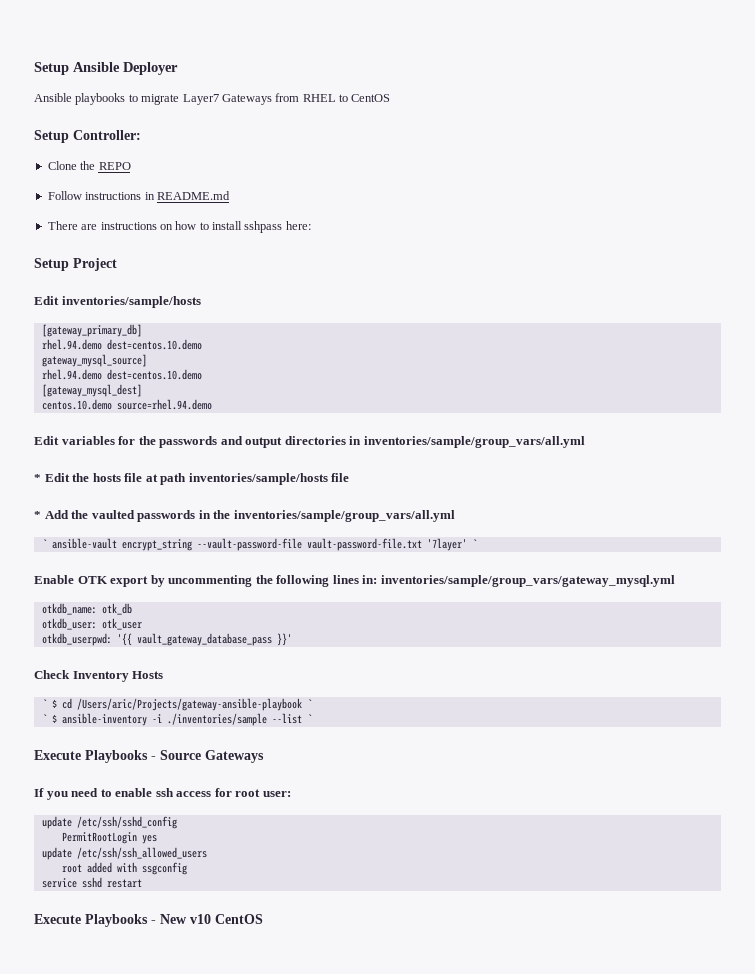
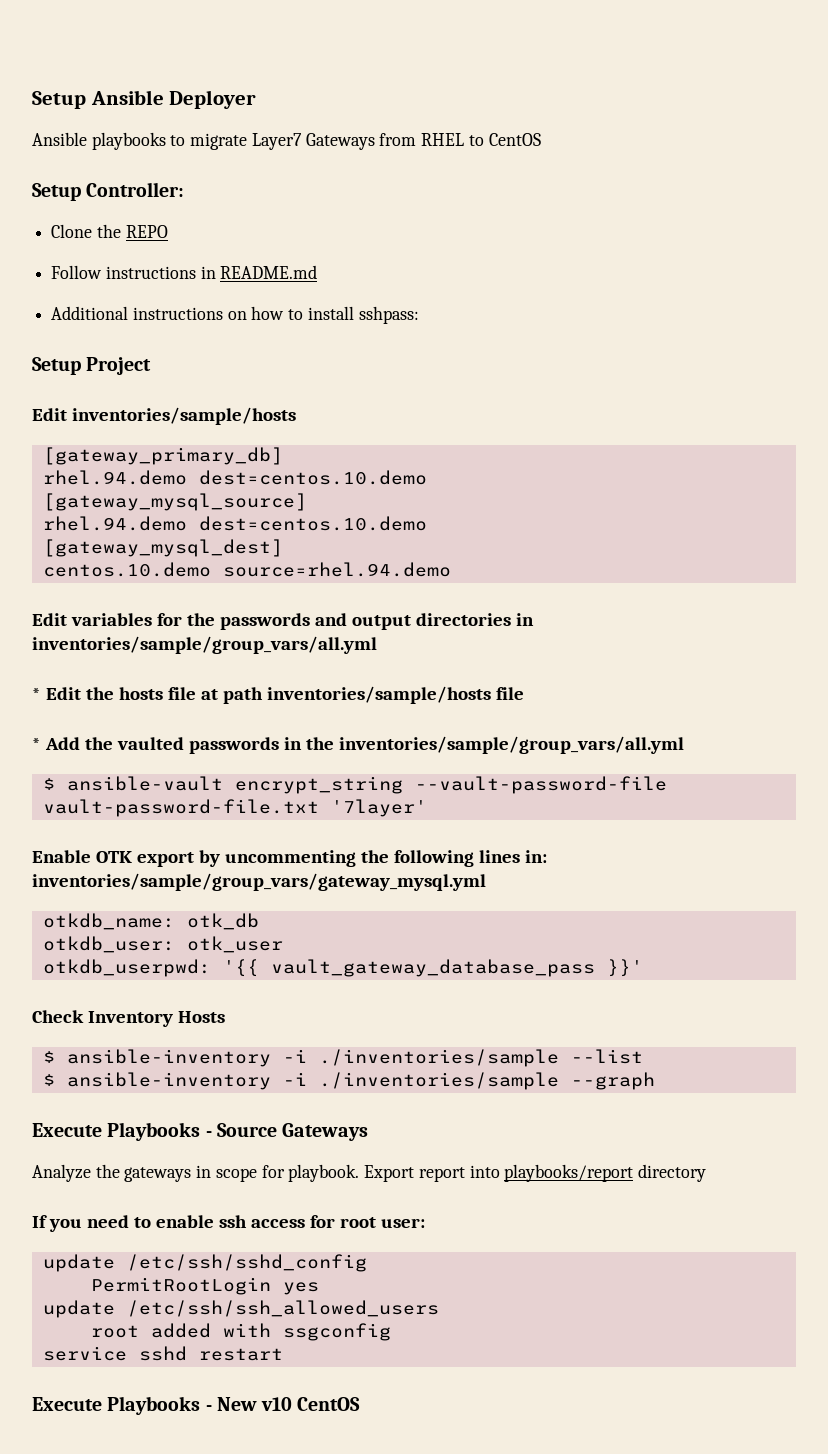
- There are instructions on how to install sshpass here:
+ Additional instructions on how to install sshpass:
- gateway_mysql_source]
+ [gateway_mysql_source]
- ` ansible-vault encrypt_string --vault-password-file vault-password-file.txt '7layer' `
+ $ ansible-vault encrypt_string --vault-password-file vault-password-file.txt '7layer'
- ` $ cd /Users/aric/Projects/gateway-ansible-playbook `
- ` $ ansible-inventory -i ./inventories/sample --list `
+ $ ansible-inventory -i ./inventories/sample --list
+ $ ansible-inventory -i ./inventories/sample --graph
+ Analyze the gateways in scope for playbook. Export report into playbooks/report directory

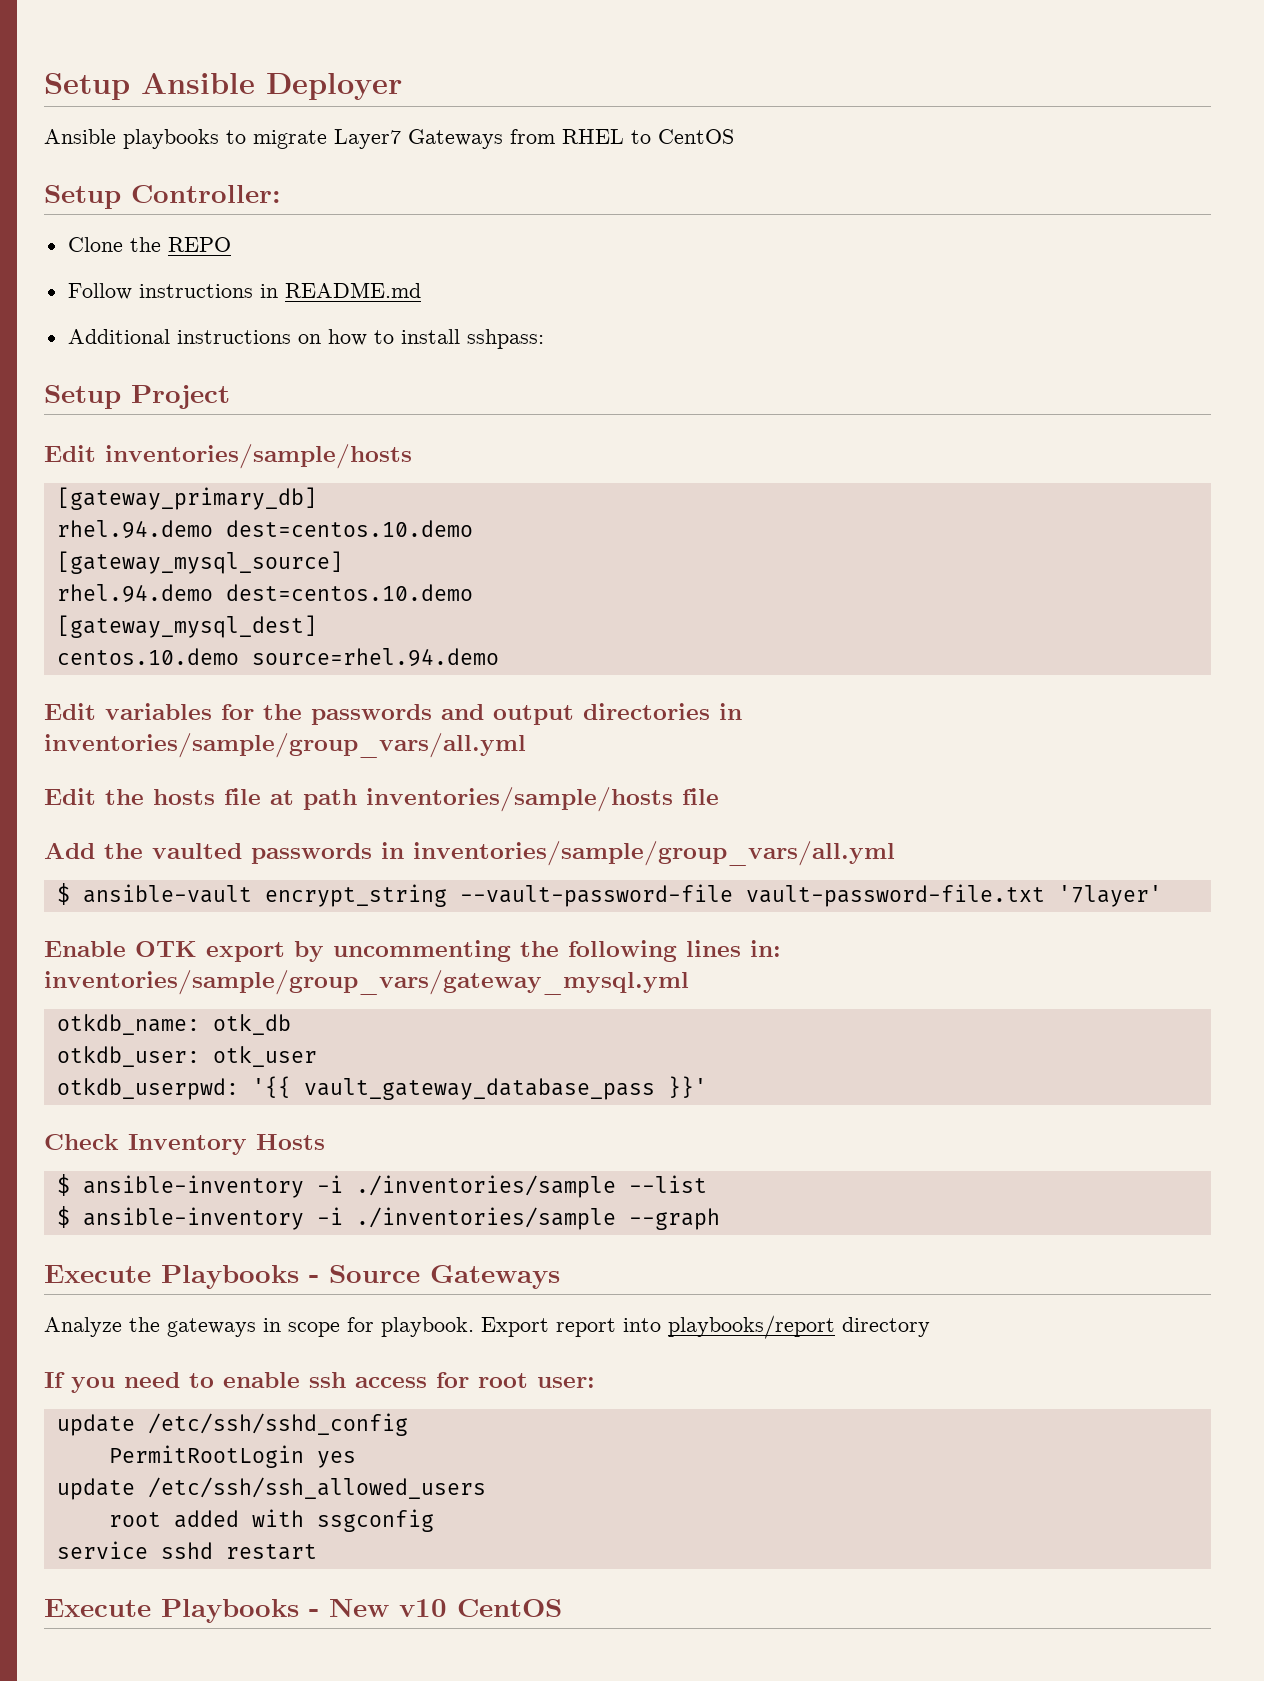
- * Edit the hosts file at path inventories/sample/hosts file
+ Edit the hosts file at path inventories/sample/hosts file
- * Add the vaulted passwords in the inventories/sample/group_vars/all.yml
+ Add the vaulted passwords in inventories/sample/group_vars/all.yml

